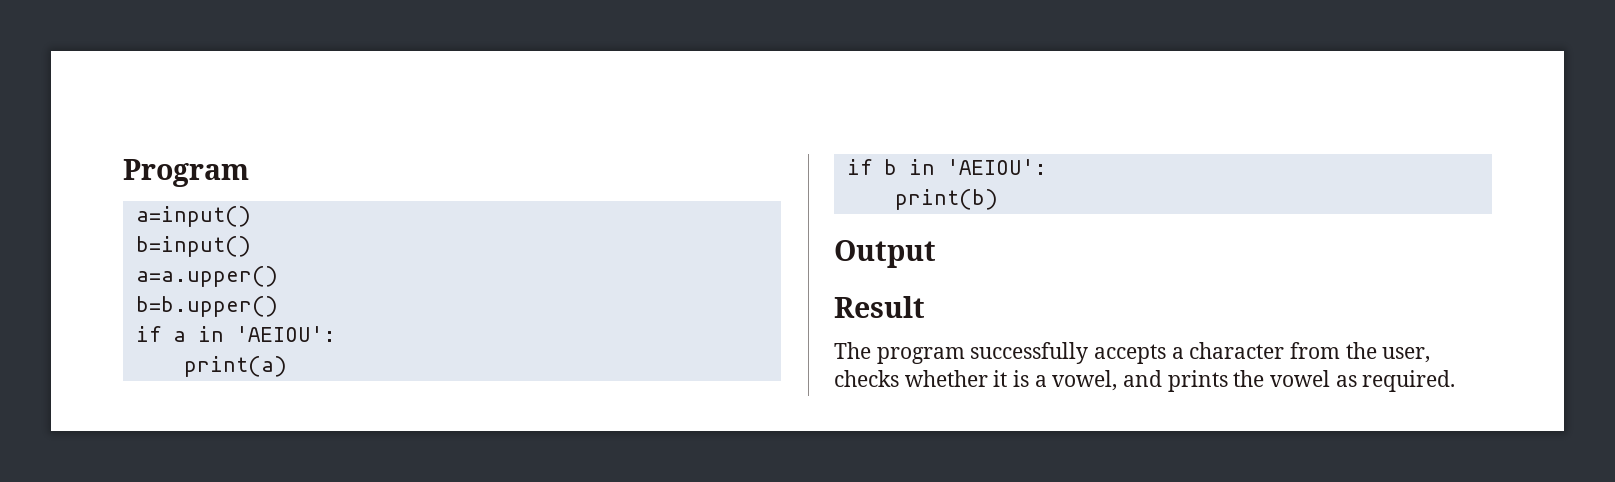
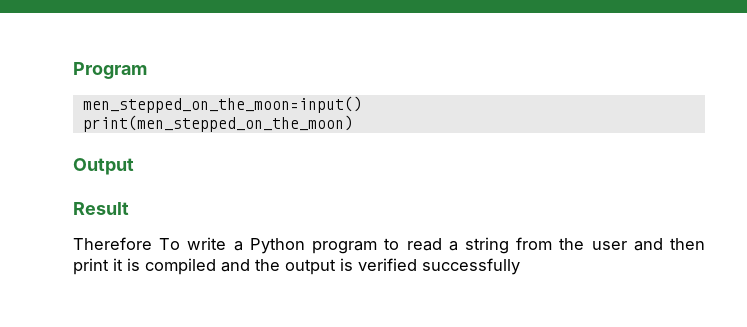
- a=input()
- b=input()
- a=a.upper()
- b=b.upper()
- if a in 'AEIOU':
- print(a)
- if b in 'AEIOU':
- print(b)
+ men_stepped_on_the_moon=input()
+ print(men_stepped_on_the_moon)
  Output
  Result
- The program successfully accepts a character from the user, checks whether it is a vowel, and prints the vowel as required.
+ Therefore To write a Python program to read a string from the user and then print it is compiled and the output is verified successfully

